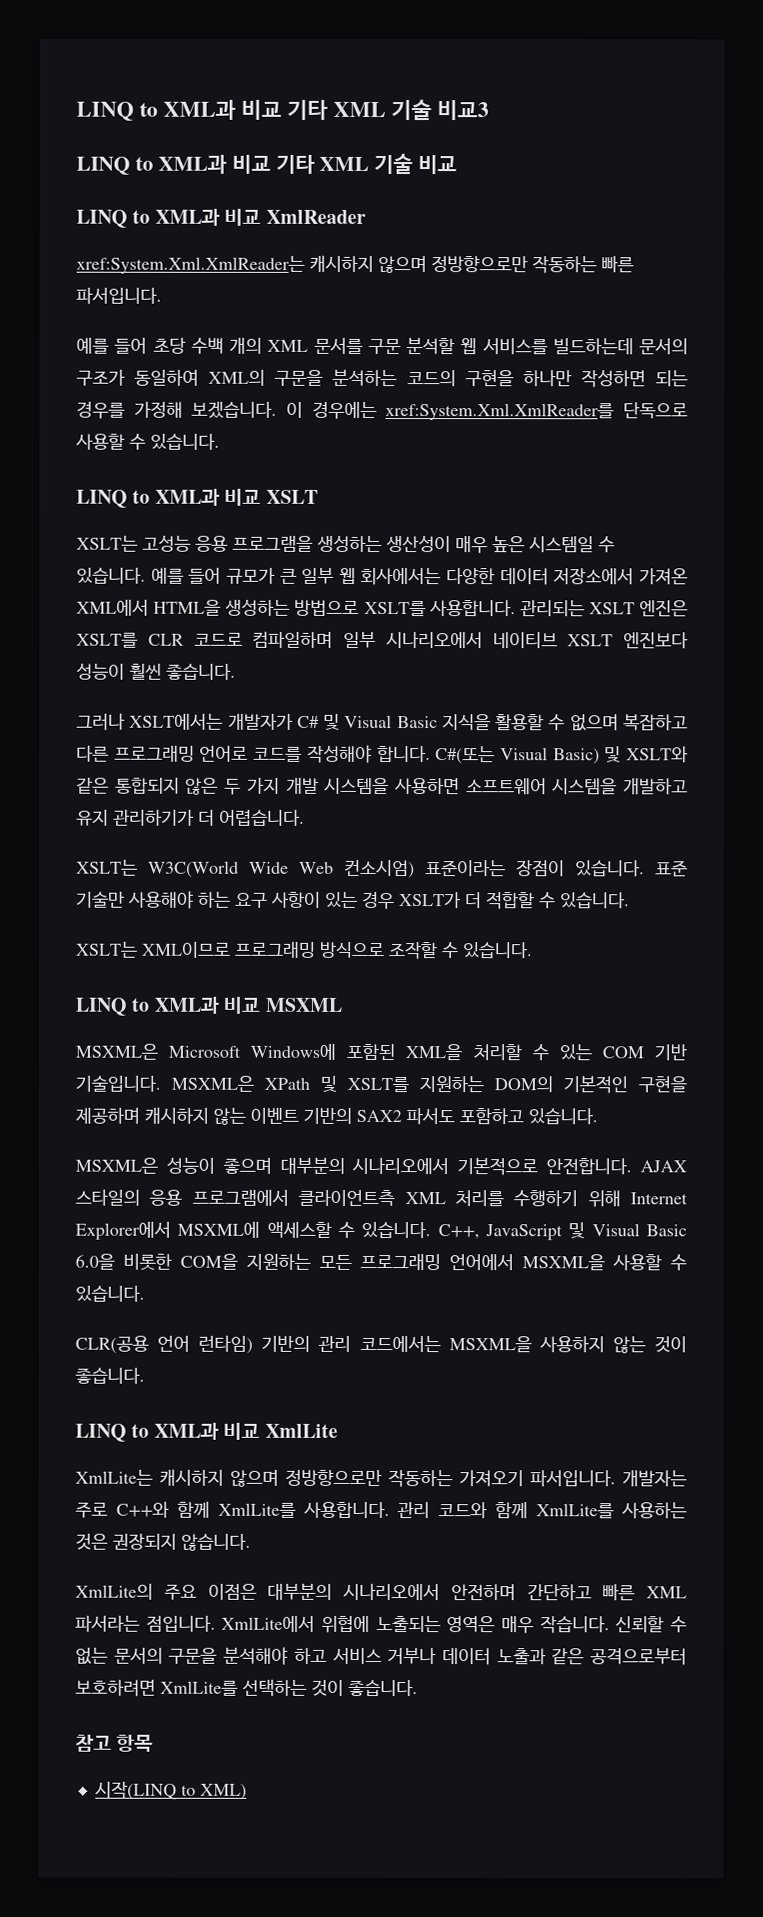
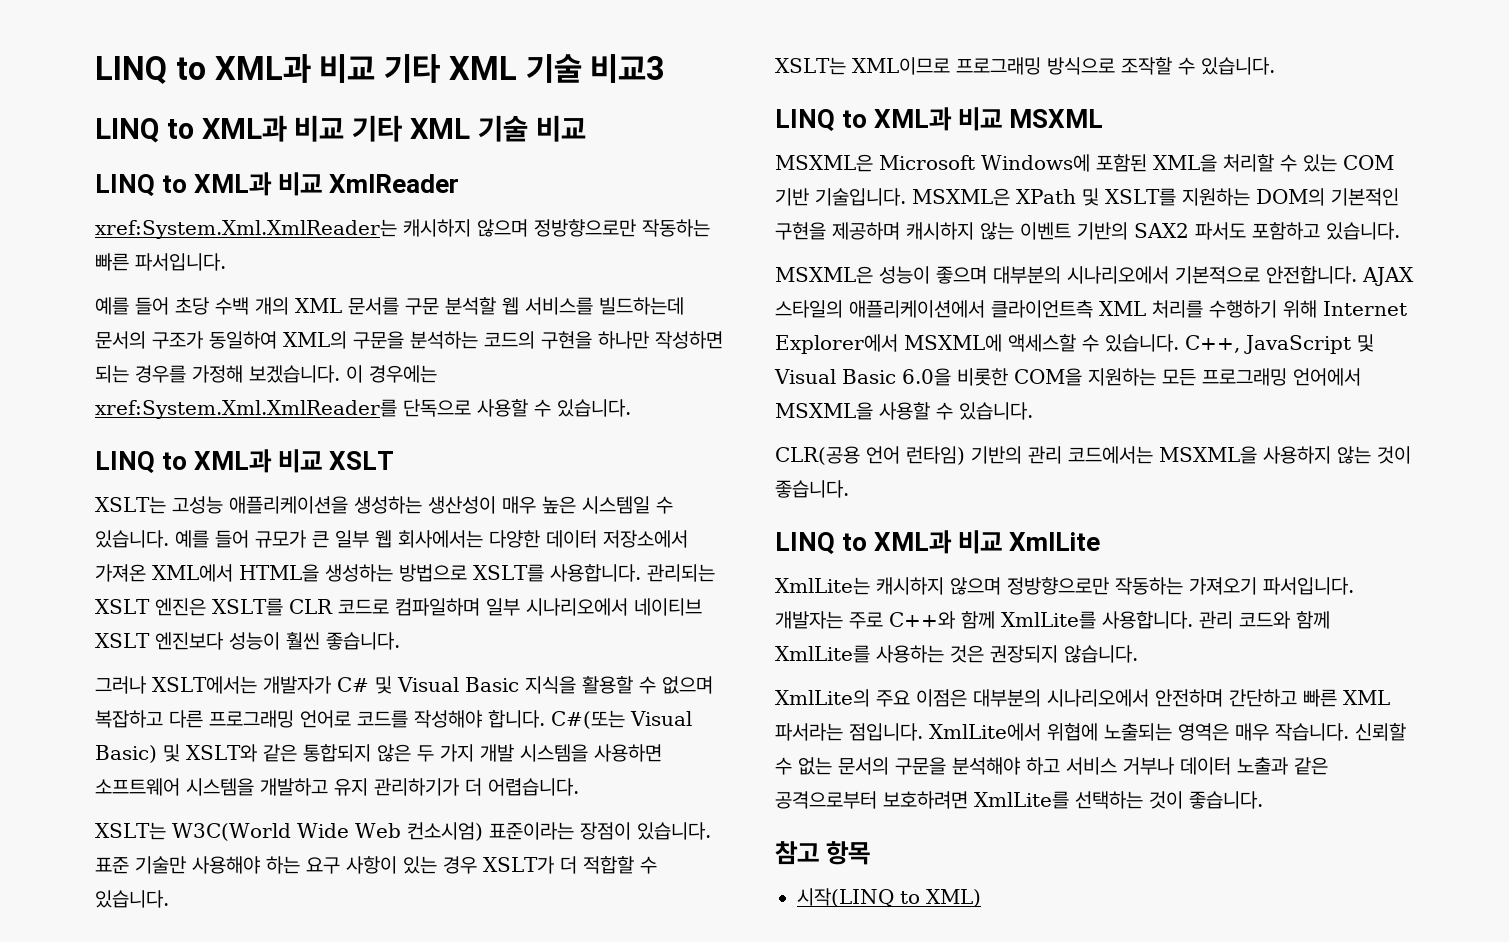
- XSLT는 고성능 응용 프로그램을 생성하는 생산성이 매우 높은 시스템일 수 있습니다.
+ XSLT는 고성능 애플리케이션을 생성하는 생산성이 매우 높은 시스템일 수 있습니다.
- AJAX 스타일의 응용 프로그램에서 클라이언트측 XML 처리를 수행하기 위해 Internet Explorer에서 MSXML에 액세스할 수 있습니다.
+ AJAX 스타일의 애플리케이션에서 클라이언트측 XML 처리를 수행하기 위해 Internet Explorer에서 MSXML에 액세스할 수 있습니다.

